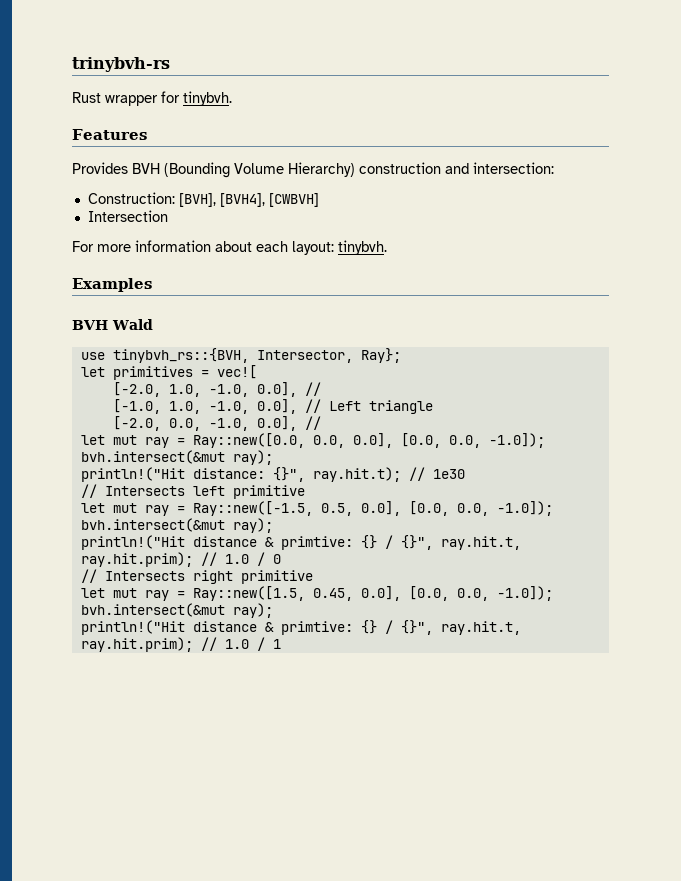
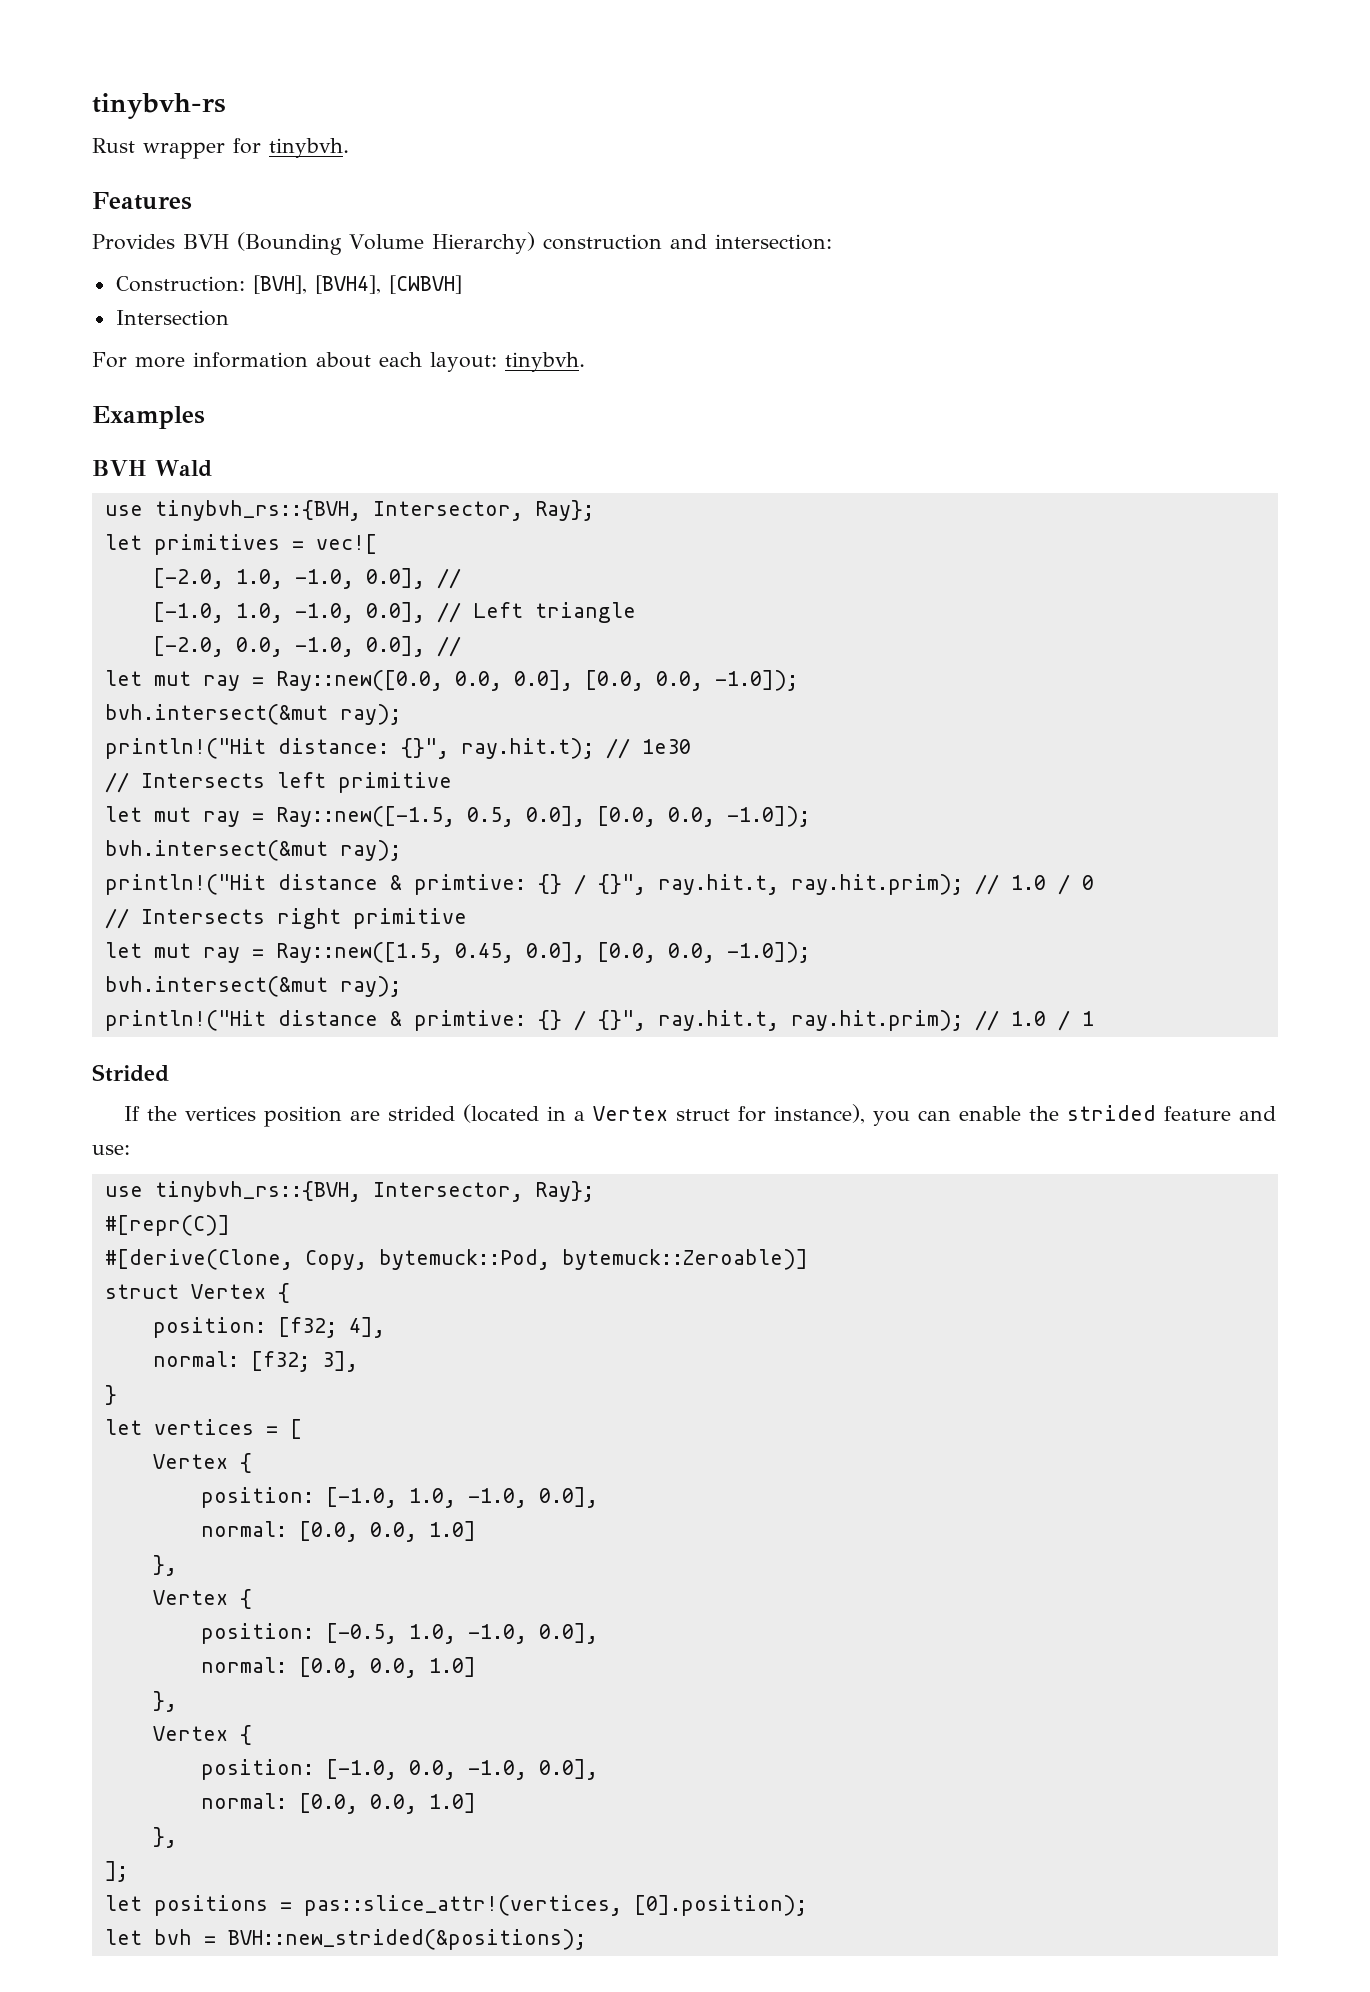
- trinybvh-rs
+ tinybvh-rs
+ Strided
+ If the vertices position are strided (located in a Vertex struct for instance), you can enable the strided feature and use:
+ use tinybvh_rs::{BVH, Intersector, Ray};
+ #[repr(C)]
+ #[derive(Clone, Copy, bytemuck::Pod, bytemuck::Zeroable)]
+ struct Vertex {
+ position: [f32; 4],
+ normal: [f32; 3],
+ }
+ let vertices = [
+ Vertex {
+ position: [-1.0, 1.0, -1.0, 0.0],
+ normal: [0.0, 0.0, 1.0]
+ },
+ Vertex {
+ position: [-0.5, 1.0, -1.0, 0.0],
+ normal: [0.0, 0.0, 1.0]
+ },
+ Vertex {
+ position: [-1.0, 0.0, -1.0, 0.0],
+ normal: [0.0, 0.0, 1.0]
+ },
+ ];
+ let positions = pas::slice_attr!(vertices, [0].position);
+ let bvh = BVH::new_strided(&positions);

